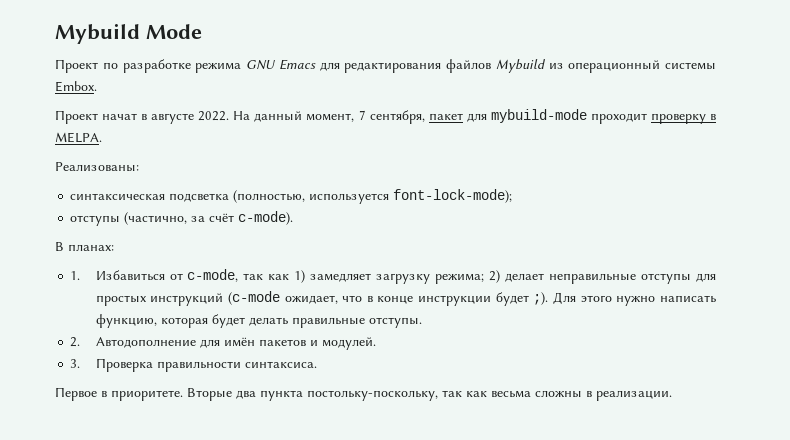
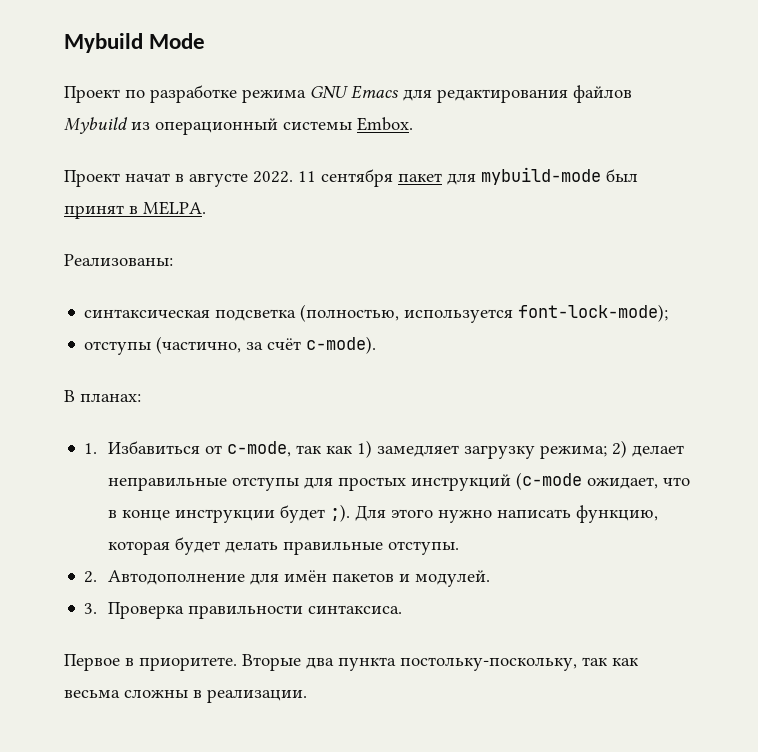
- На данный момент, 7 сентября, пакет для mybuild-mode проходит проверку в MELPA.
+ 11 сентября пакет для mybuild-mode был принят в MELPA.

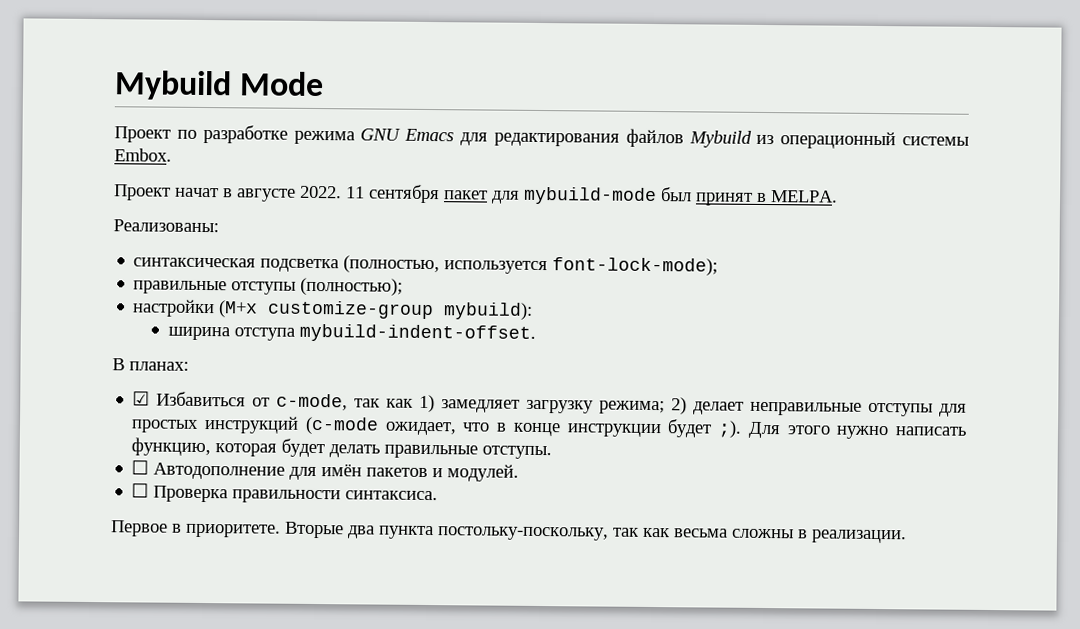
- отступы (частично, за счёт c-mode).
+ правильные отступы (полностью);
+ настройки (M+x customize-group mybuild):
+ ширина отступа mybuild-indent-offset.
- 1. Избавиться от c-mode, так как 1) замедляет загрузку режима; 2) делает неправильные отступы для простых инструкций (c-mode ожидает, что в конце инструкции будет ;).
+ ☑ Избавиться от c-mode, так как 1) замедляет загрузку режима; 2) делает неправильные отступы для простых инструкций (c-mode ожидает, что в конце инструкции будет ;).
- 2. Автодополнение для имён пакетов и модулей.
+ ☐ Автодополнение для имён пакетов и модулей.
- 3. Проверка правильности синтаксиса.
+ ☐ Проверка правильности синтаксиса.

